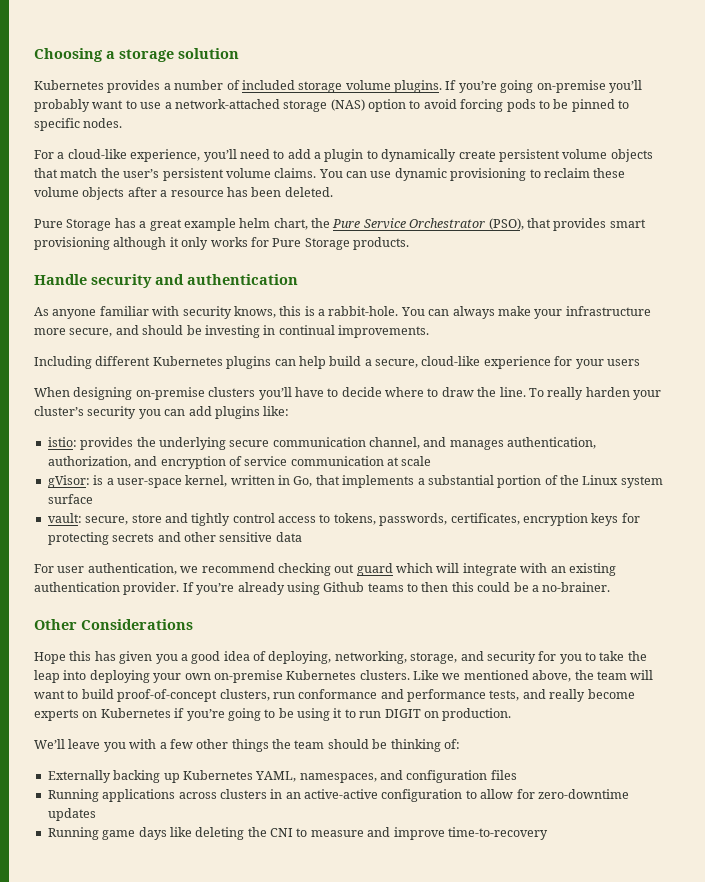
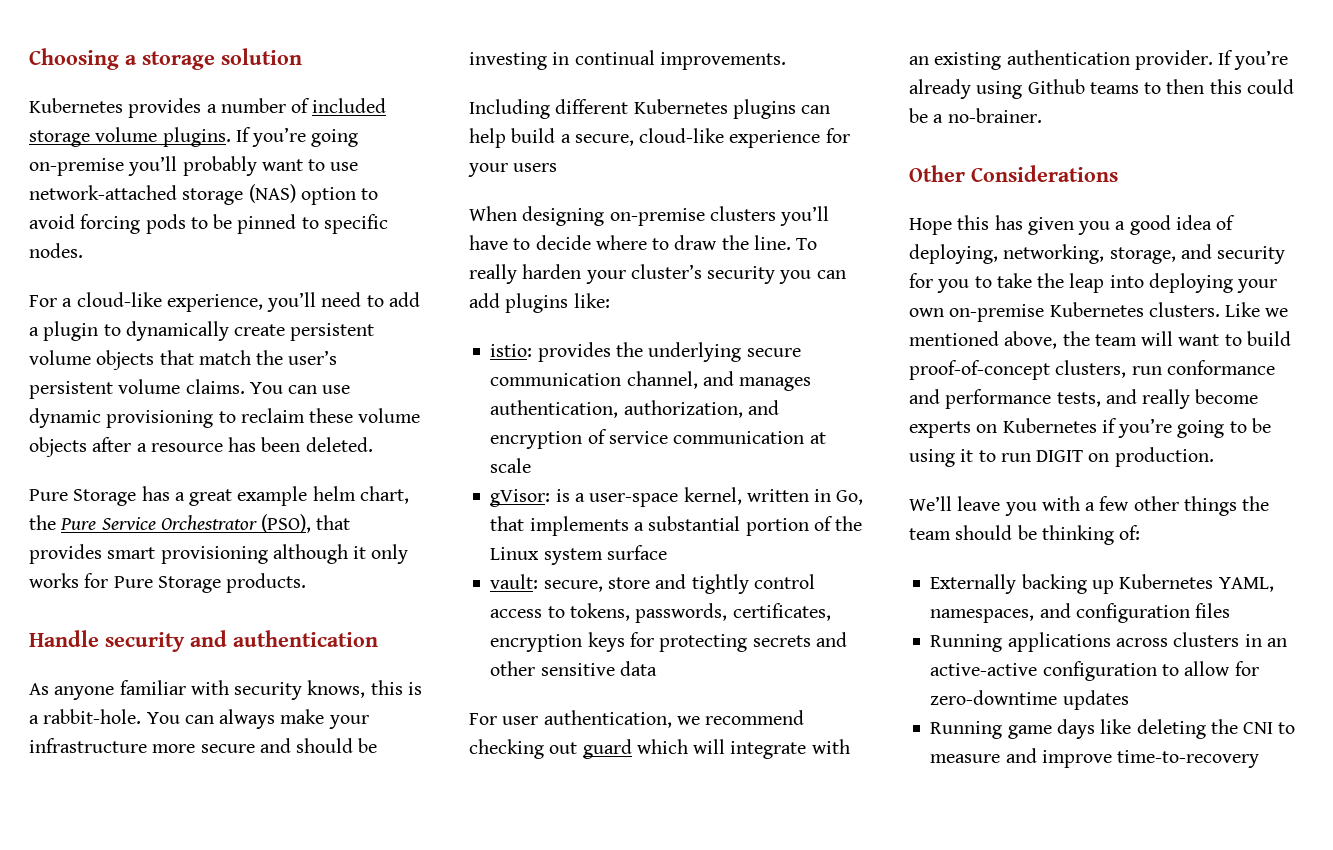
- If you’re going on-premise you’ll probably want to use a network-attached storage (NAS) option to avoid forcing pods to be pinned to specific nodes.
+ If you’re going on-premise you’ll probably want to use network-attached storage (NAS) option to avoid forcing pods to be pinned to specific nodes.
- You can always make your infrastructure more secure, and should be investing in continual improvements.
+ You can always make your infrastructure more secure and should be investing in continual improvements.

